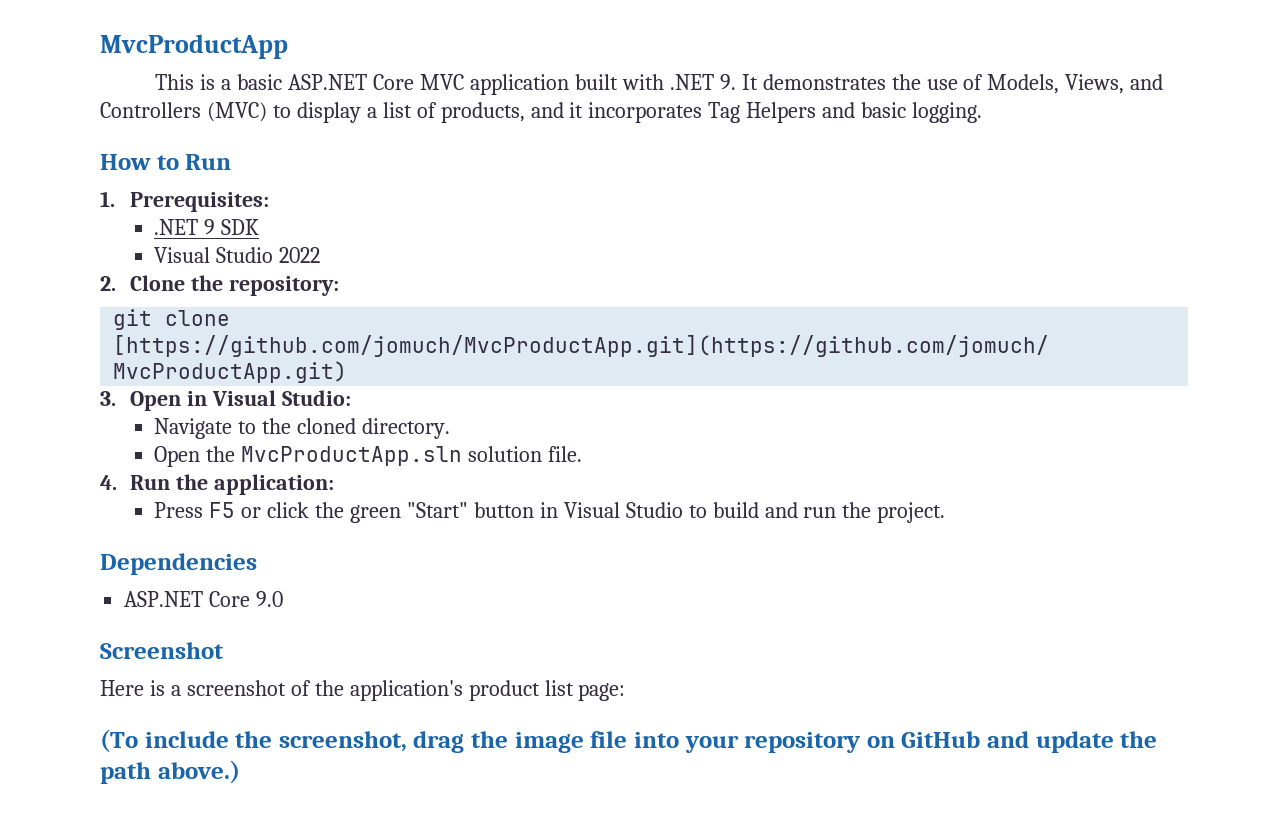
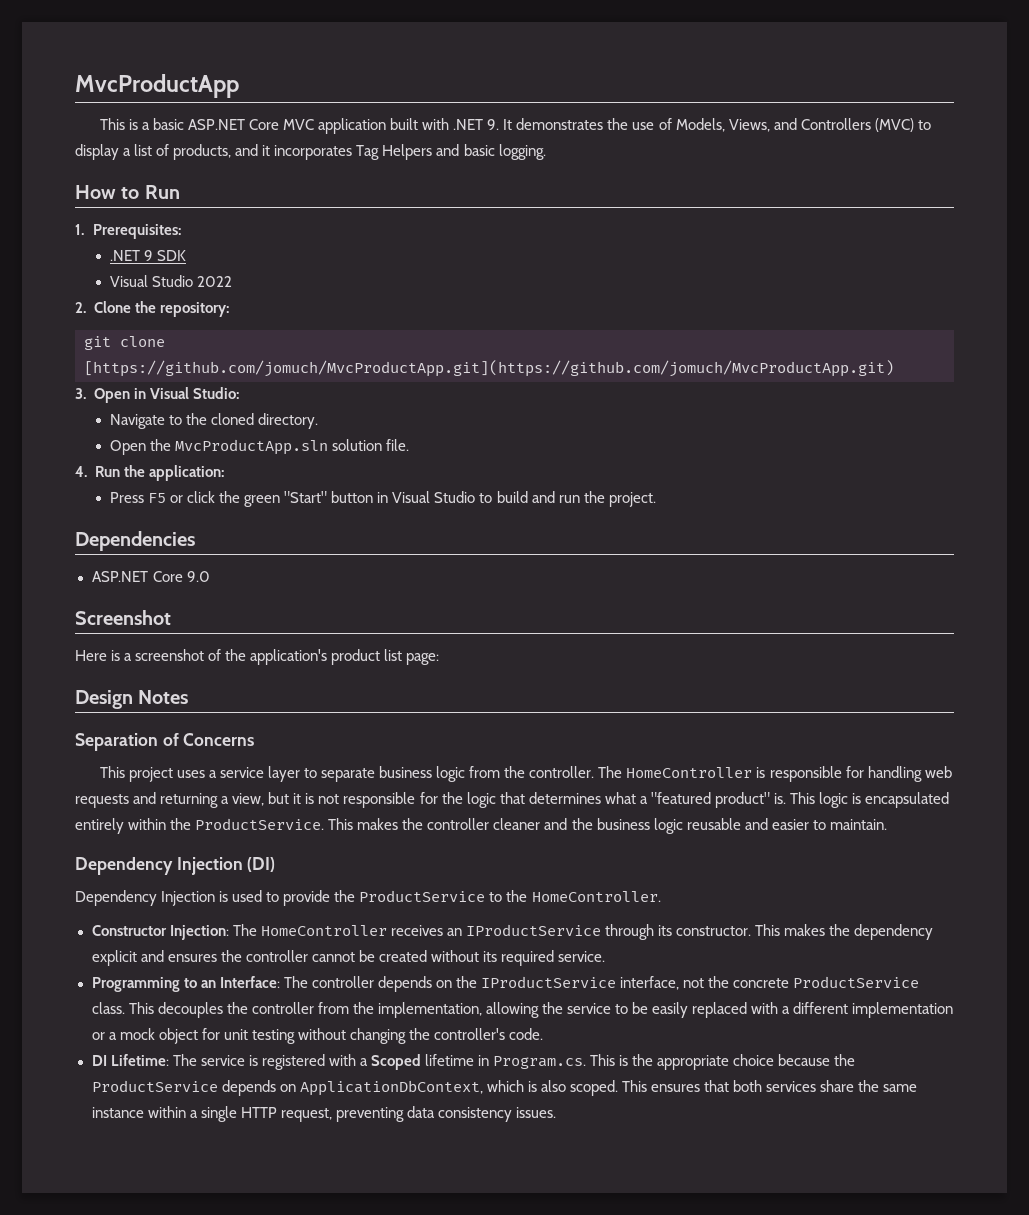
- (To include the screenshot, drag the image file into your repository on GitHub and update the path above.)
+ Design Notes
+ Separation of Concerns
+ This project uses a service layer to separate business logic from the controller. The HomeController is responsible for handling web requests and returning a view, but it is not responsible for the logic that determines what a "featured product" is. This logic is encapsulated entirely within the ProductService. This makes the controller cleaner and the business logic reusable and easier to maintain.
+ Dependency Injection (DI)
+ Dependency Injection is used to provide the ProductService to the HomeController.
+ Constructor Injection: The HomeController receives an IProductService through its constructor. This makes the dependency explicit and ensures the controller cannot be created without its required service.
+ Programming to an Interface: The controller depends on the IProductService interface, not the concrete ProductService class. This decouples the controller from the implementation, allowing the service to be easily replaced with a different implementation or a mock object for unit testing without changing the controller's code.
+ DI Lifetime: The service is registered with a Scoped lifetime in Program.cs. This is the appropriate choice because the ProductService depends on ApplicationDbContext, which is also scoped. This ensures that both services share the same instance within a single HTTP request, preventing data consistency issues.

